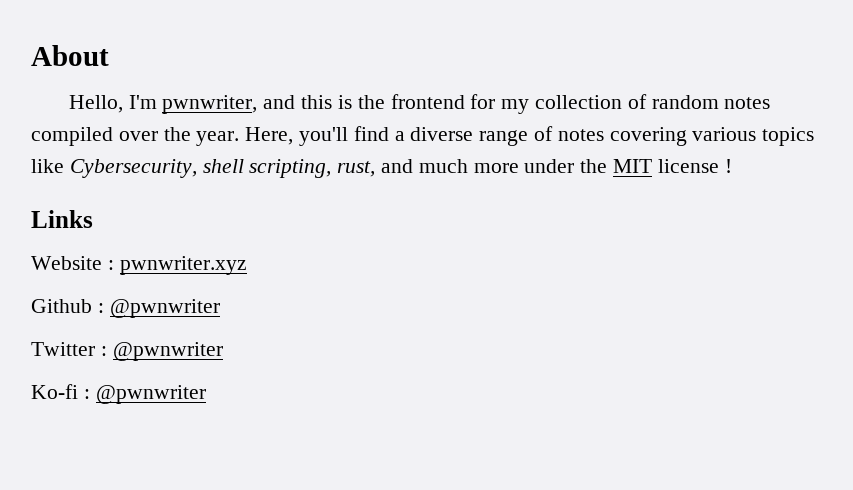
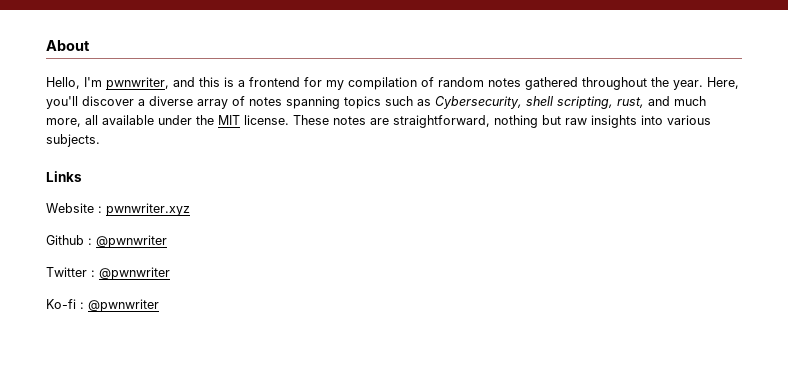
- Hello, I'm pwnwriter, and this is the frontend for my collection of random notes compiled over the year.
+ Hello, I'm pwnwriter, and this is a frontend for my compilation of random notes gathered throughout the year.
- Here, you'll find a diverse range of notes covering various topics like Cybersecurity, shell scripting, rust, and much more under the MIT license !
+ Here, you'll discover a diverse array of notes spanning topics such as Cybersecurity, shell scripting, rust, and much more, all available under the MIT license. These notes are straightforward, nothing but raw insights into various subjects.

